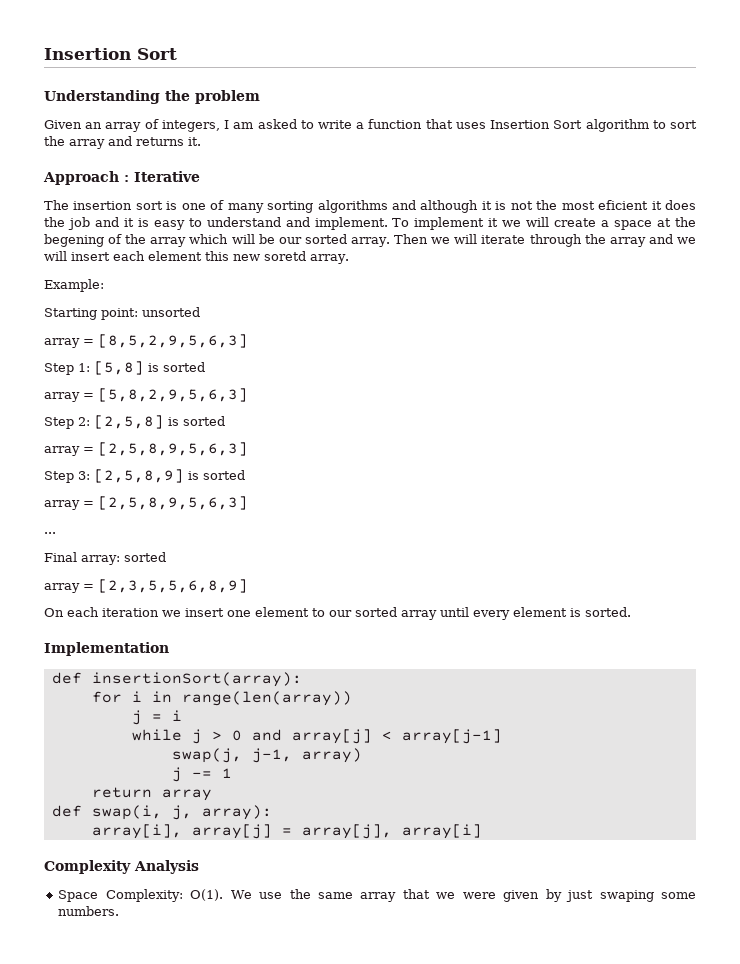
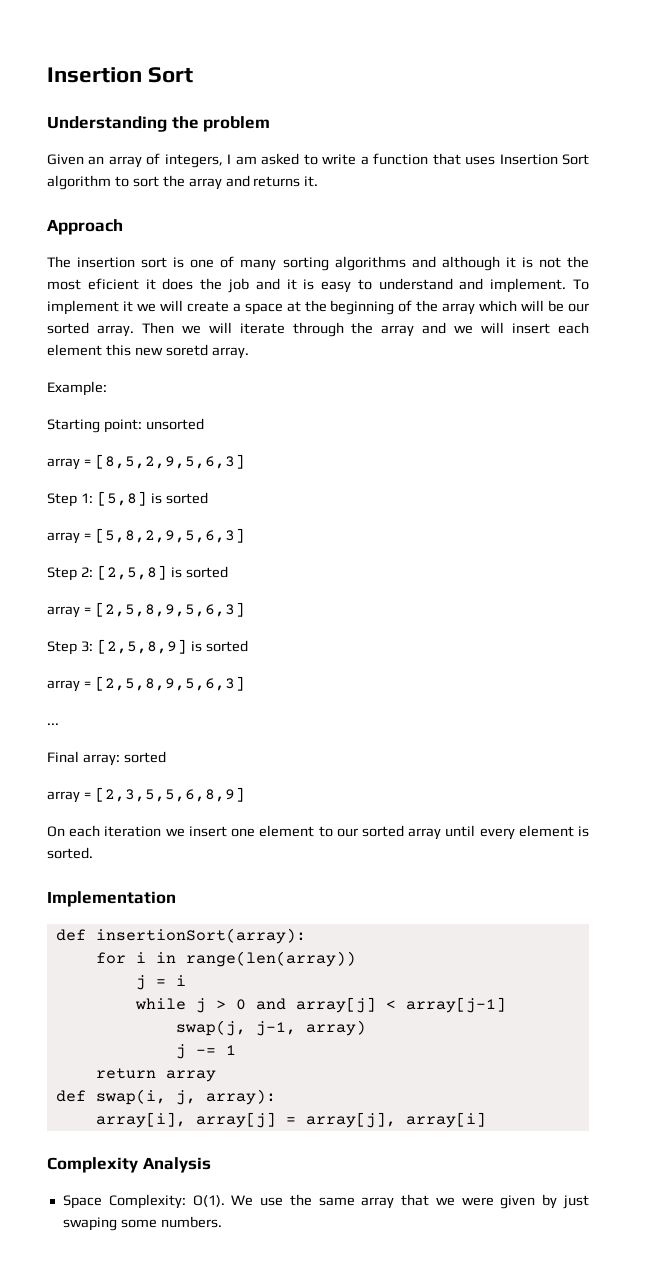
- Approach : Iterative
+ Approach
- To implement it we will create a space at the begening of the array which will be our sorted array.
+ To implement it we will create a space at the beginning of the array which will be our sorted array.

